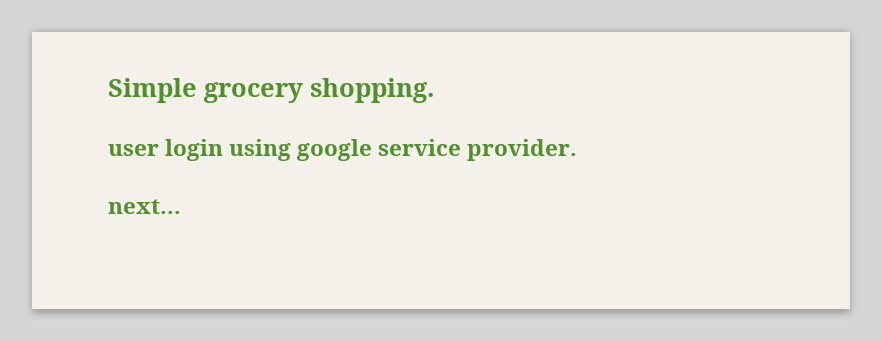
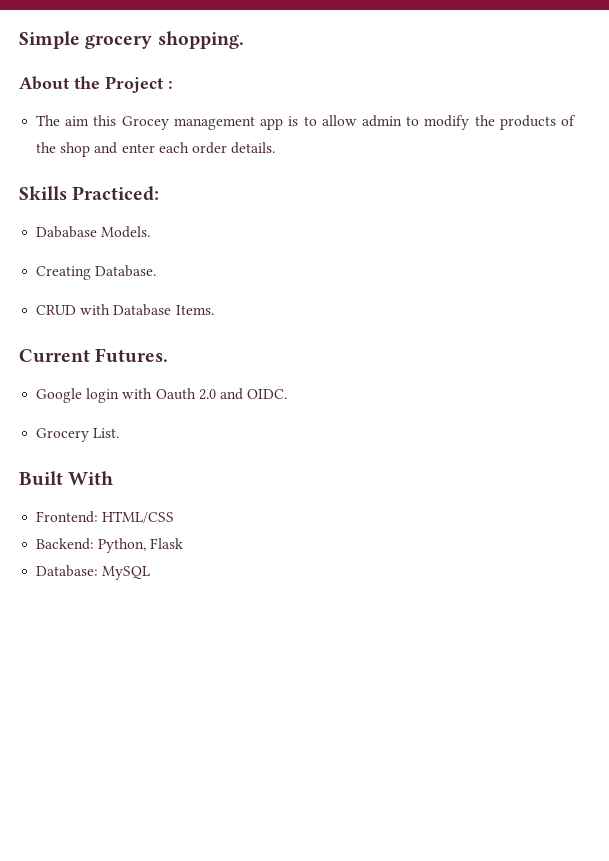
- user login using google service provider.
- next...
+ About the Project :
+ The aim this Grocey management app is to allow admin to modify the products of the shop and enter each order details.
+ Skills Practiced:
+ Dababase Models.
+ Creating Database.
+ CRUD with Database Items.
+ Current Futures.
+ Google login with Oauth 2.0 and OIDC.
+ Grocery List.
+ Built With
+ Frontend: HTML/CSS
+ Backend: Python, Flask
+ Database: MySQL

